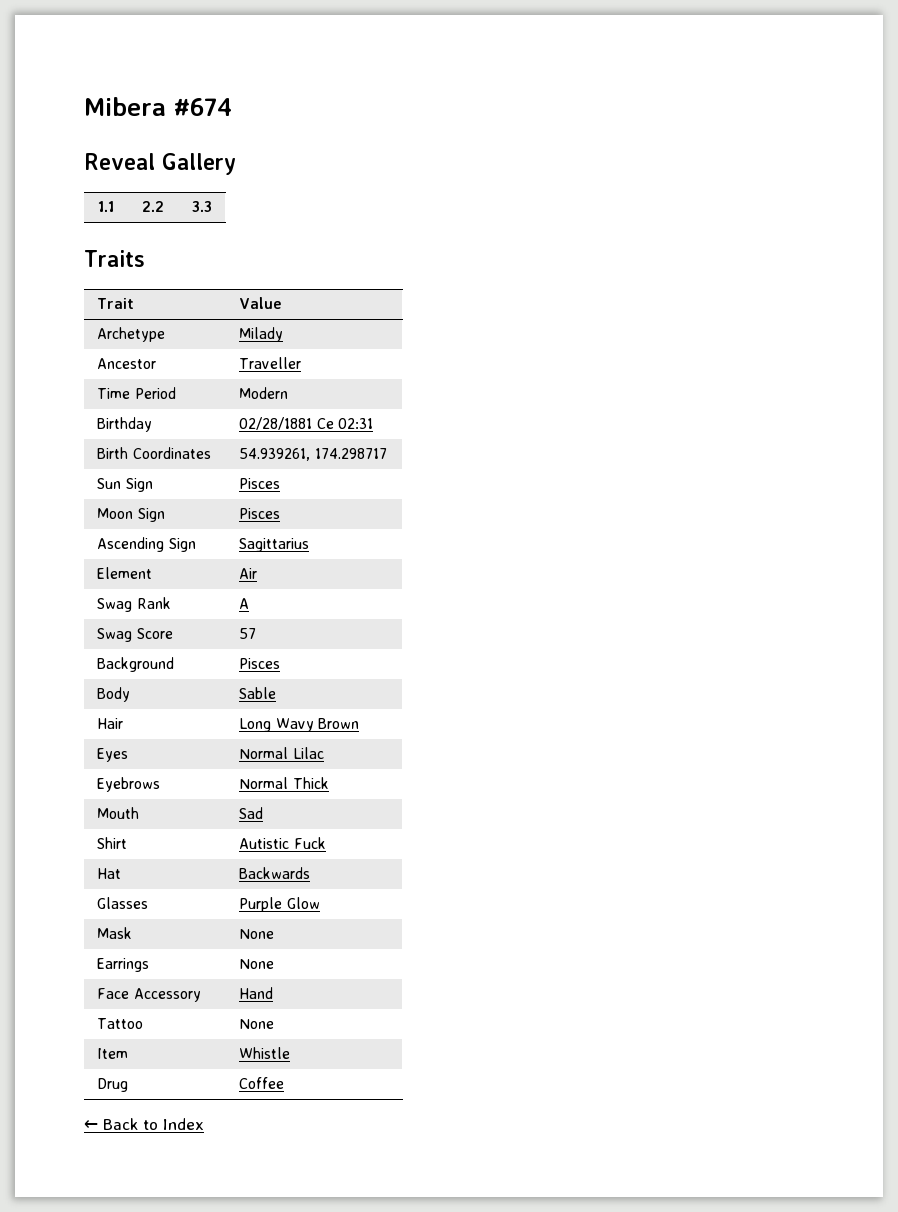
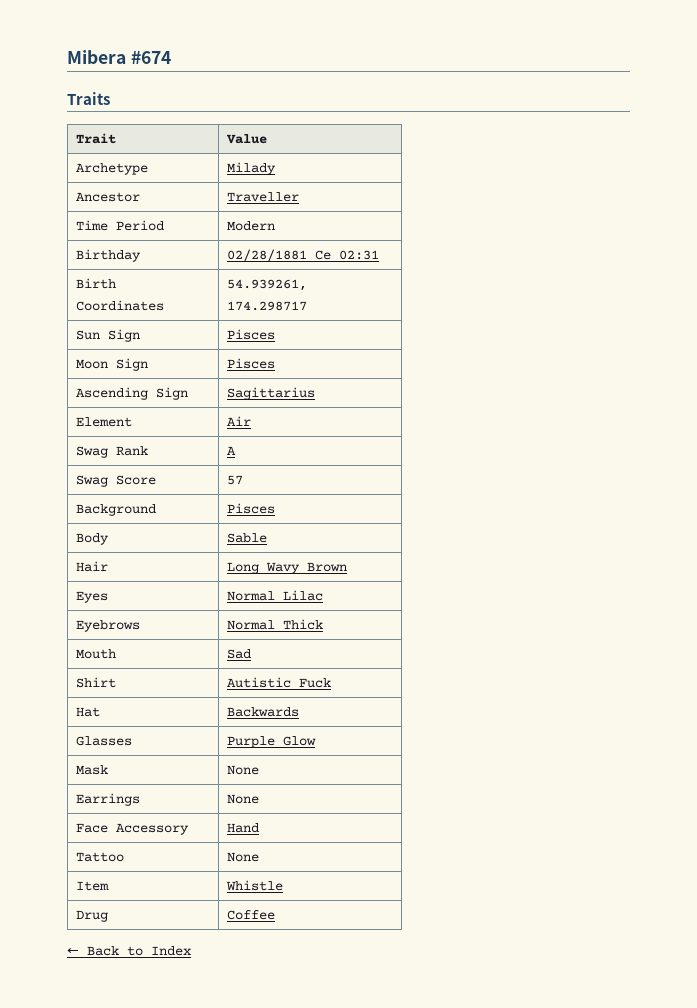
- Reveal Gallery
- 1.1 | 2.2 | 3.3

